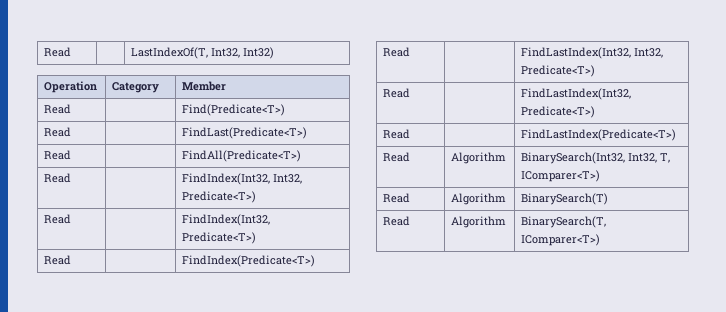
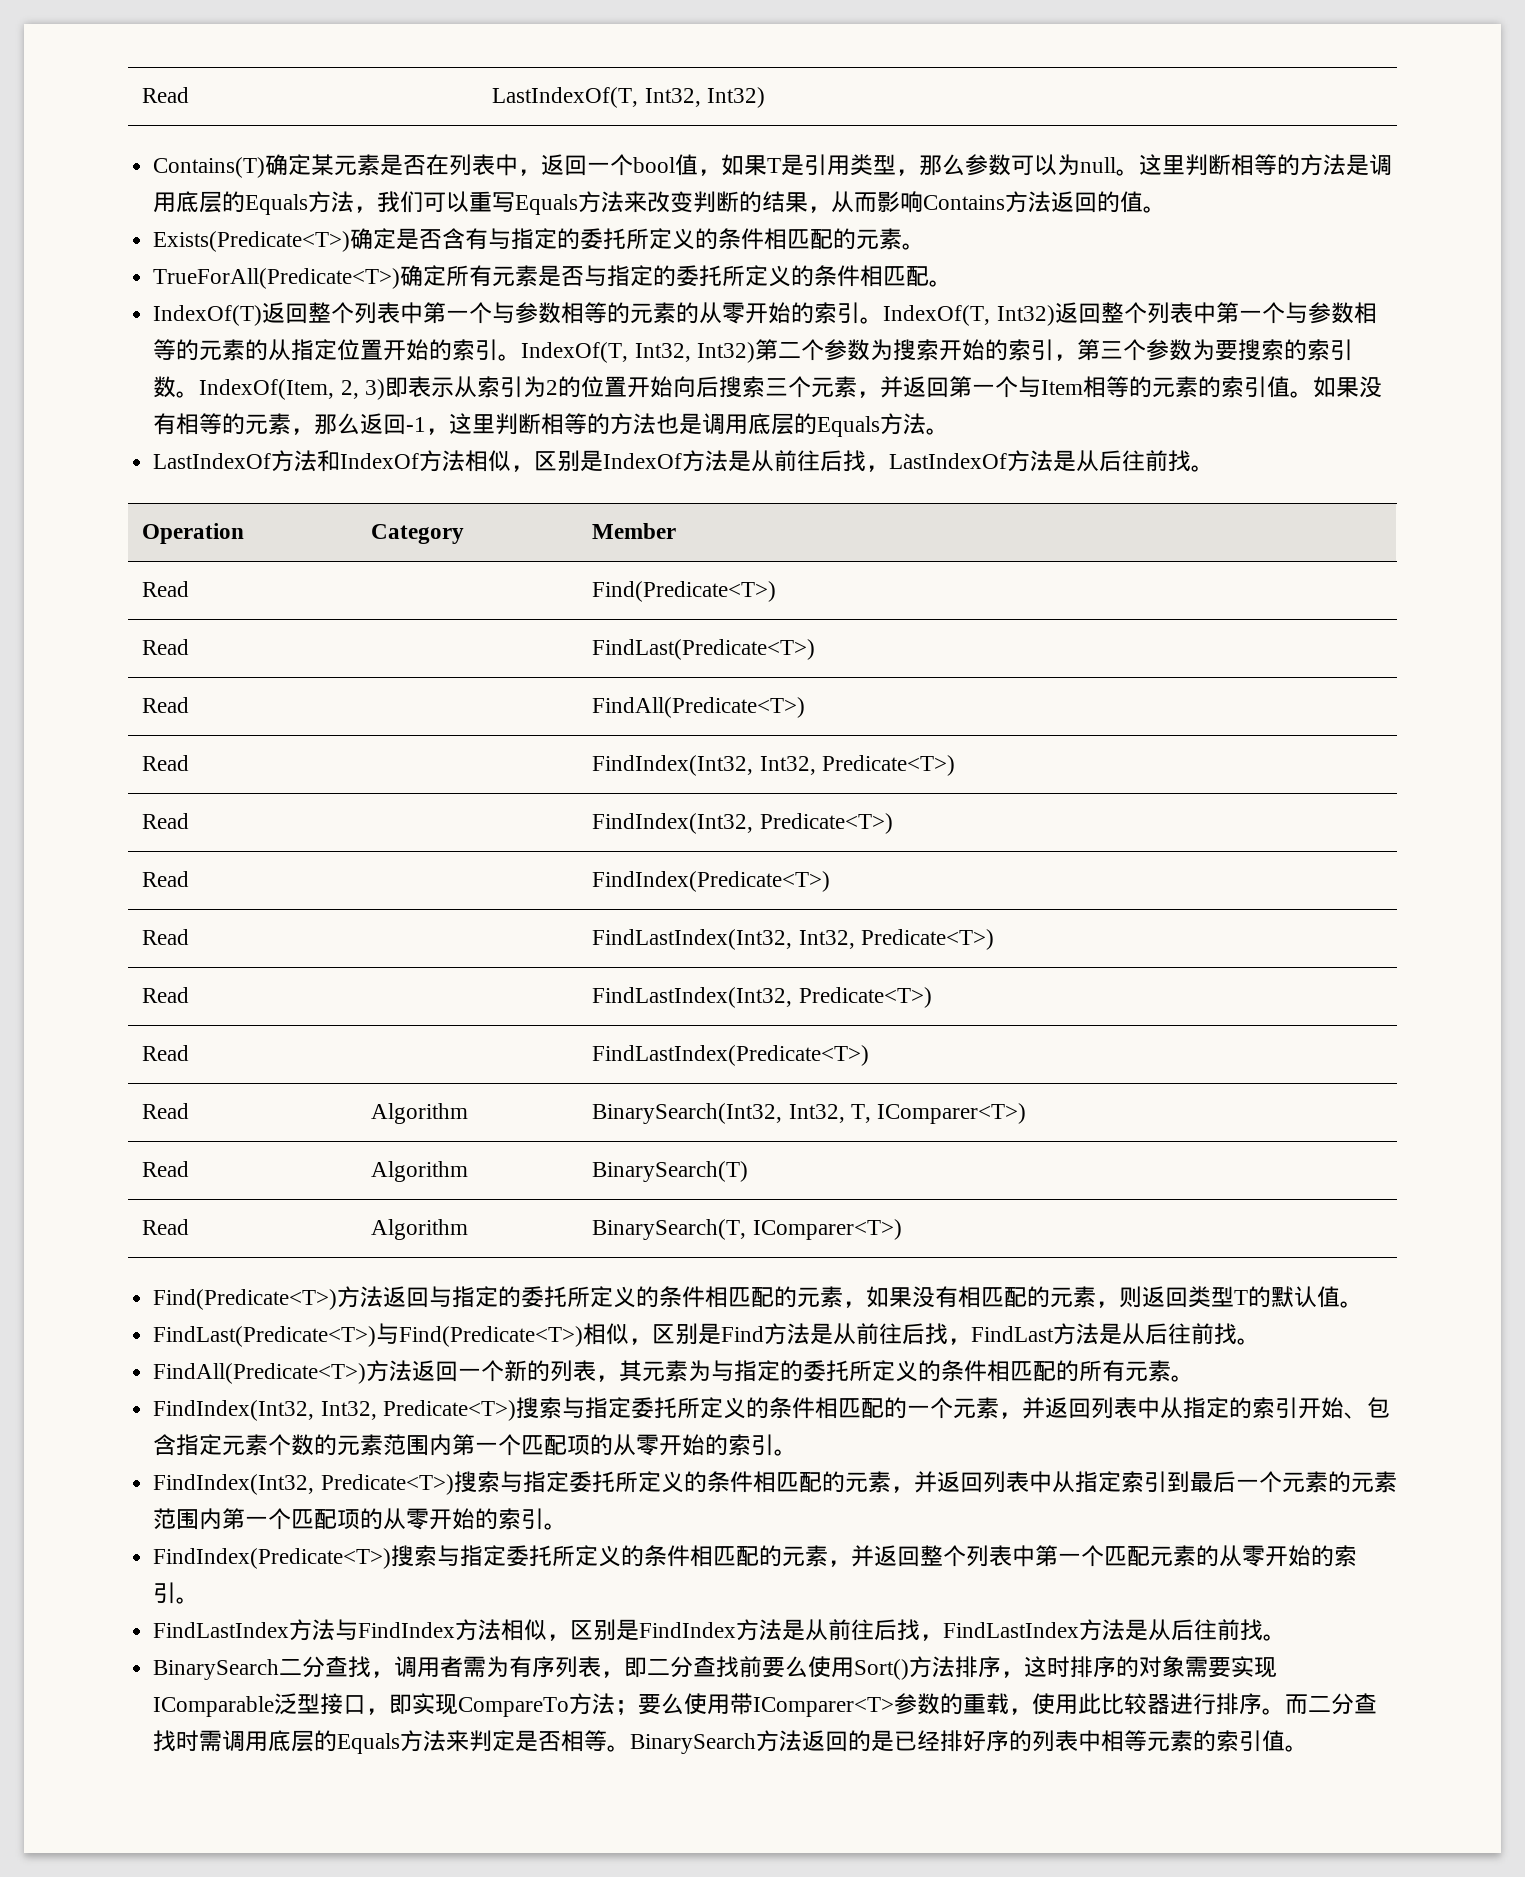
+ Contains(T)确定某元素是否在列表中，返回一个bool值，如果T是引用类型，那么参数可以为null。这里判断相等的方法是调用底层的Equals方法，我们可以重写Equals方法来改变判断的结果，从而影响Contains方法返回的值。
+ Exists(Predicate<T>)确定是否含有与指定的委托所定义的条件相匹配的元素。
+ TrueForAll(Predicate<T>)确定所有元素是否与指定的委托所定义的条件相匹配。
+ IndexOf(T)返回整个列表中第一个与参数相等的元素的从零开始的索引。IndexOf(T, Int32)返回整个列表中第一个与参数相等的元素的从指定位置开始的索引。IndexOf(T, Int32, Int32)第二个参数为搜索开始的索引，第三个参数为要搜索的索引数。IndexOf(Item, 2, 3)即表示从索引为2的位置开始向后搜索三个元素，并返回第一个与Item相等的元素的索引值。如果没有相等的元素，那么返回-1，这里判断相等的方法也是调用底层的Equals方法。
+ LastIndexOf方法和IndexOf方法相似，区别是IndexOf方法是从前往后找，LastIndexOf方法是从后往前找。
+ Find(Predicate<T>)方法返回与指定的委托所定义的条件相匹配的元素，如果没有相匹配的元素，则返回类型T的默认值。
+ FindLast(Predicate<T>)与Find(Predicate<T>)相似，区别是Find方法是从前往后找，FindLast方法是从后往前找。
+ FindAll(Predicate<T>)方法返回一个新的列表，其元素为与指定的委托所定义的条件相匹配的所有元素。
+ FindIndex(Int32, Int32, Predicate<T>)搜索与指定委托所定义的条件相匹配的一个元素，并返回列表中从指定的索引开始、包含指定元素个数的元素范围内第一个匹配项的从零开始的索引。
+ FindIndex(Int32, Predicate<T>)搜索与指定委托所定义的条件相匹配的元素，并返回列表中从指定索引到最后一个元素的元素范围内第一个匹配项的从零开始的索引。
+ FindIndex(Predicate<T>)搜索与指定委托所定义的条件相匹配的元素，并返回整个列表中第一个匹配元素的从零开始的索引。
+ FindLastIndex方法与FindIndex方法相似，区别是FindIndex方法是从前往后找，FindLastIndex方法是从后往前找。
+ BinarySearch二分查找，调用者需为有序列表，即二分查找前要么使用Sort()方法排序，这时排序的对象需要实现IComparable泛型接口，即实现CompareTo方法；要么使用带IComparer<T>参数的重载，使用此比较器进行排序。而二分查找时需调用底层的Equals方法来判定是否相等。BinarySearch方法返回的是已经排好序的列表中相等元素的索引值。

